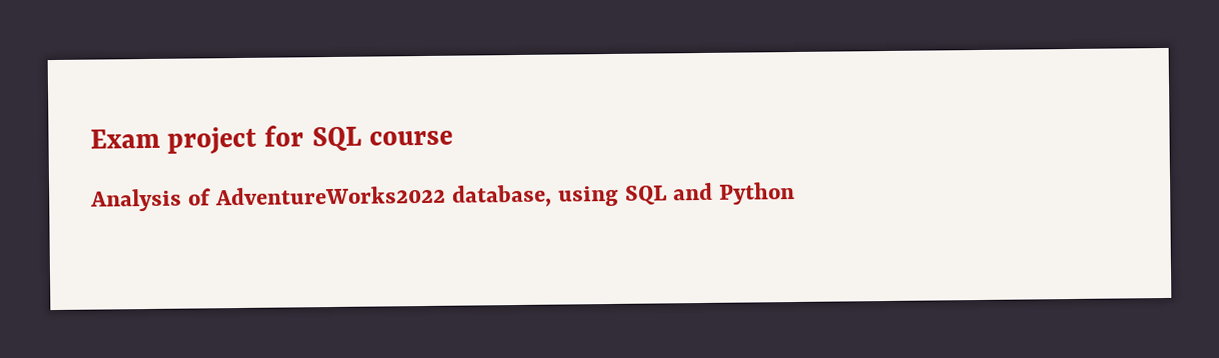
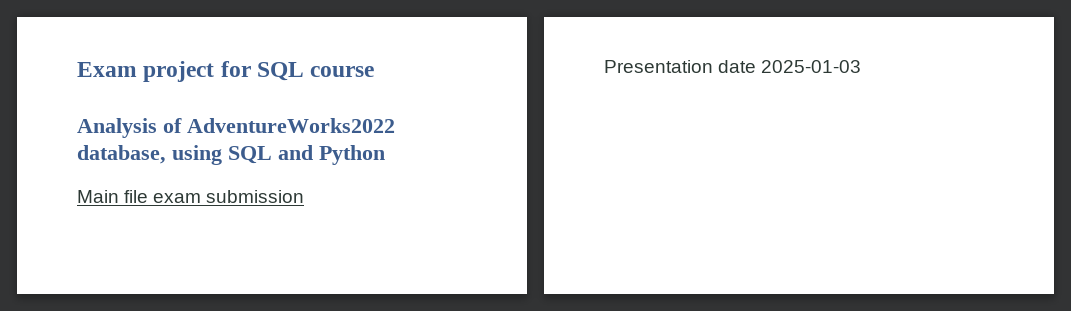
+ Main file exam submission
+ Presentation date 2025-01-03

